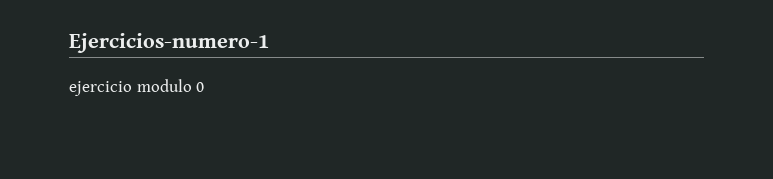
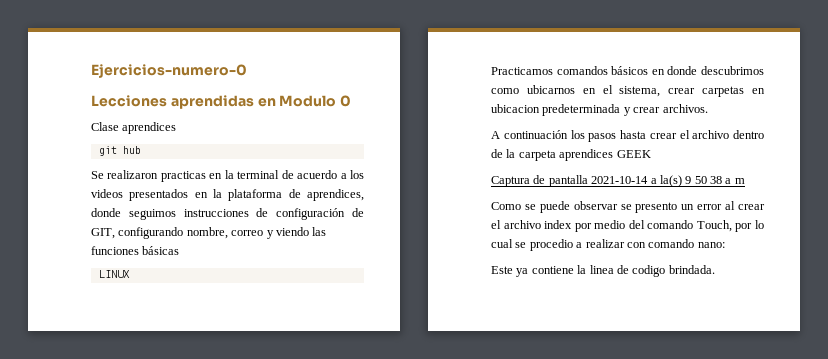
- Ejercicios-numero-1
- ejercicio modulo 0
+ Ejercicios-numero-0
+ Lecciones aprendidas en Modulo 0
+ Clase aprendices
+ git hub
+ Se realizaron practicas en la terminal de acuerdo a los videos presentados en la plataforma de aprendices, donde seguimos instrucciones de configuración de GIT, configurando nombre, correo y viendo las funciones básicas
+ LINUX
+ Practicamos comandos básicos en donde descubrimos como ubicarnos en el sistema, crear carpetas en ubicacion predeterminada y crear archivos.
+ A continuación los pasos hasta crear el archivo dentro de la carpeta aprendices GEEK
+ Captura de pantalla 2021-10-14 a la(s) 9 50 38 a m
+ Como se puede observar se presento un error al crear el archivo index por medio del comando Touch, por lo cual se procedio a realizar con comando nano:
+ Este ya contiene la linea de codigo brindada.

